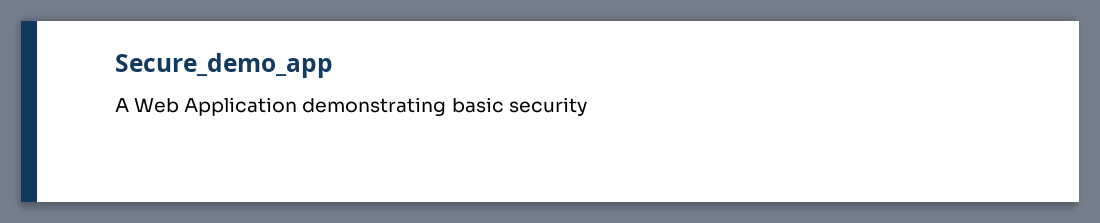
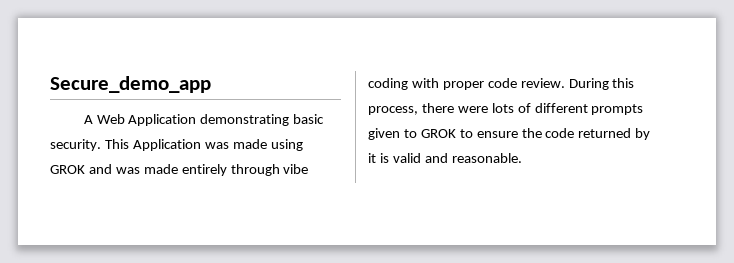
- A Web Application demonstrating basic security
+ A Web Application demonstrating basic security. This Application was made using GROK and was made entirely through vibe coding with proper code review. During this process, there were lots of different prompts given to GROK to ensure the code returned by it is valid and reasonable.

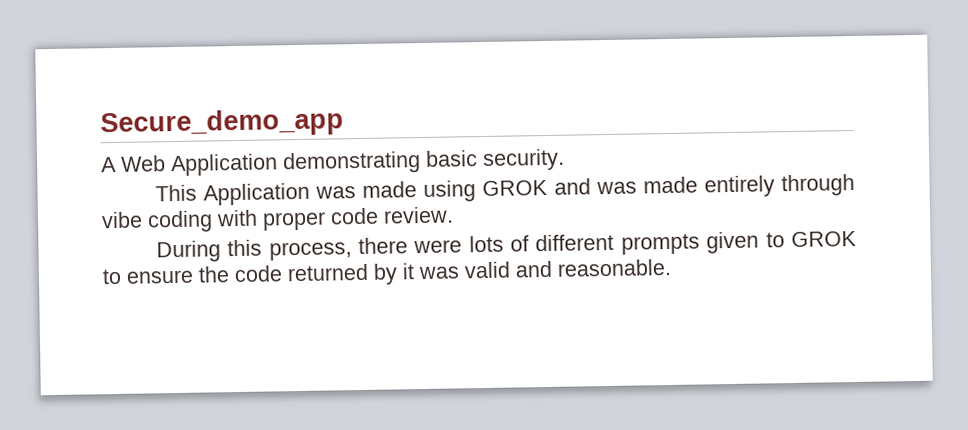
- A Web Application demonstrating basic security. This Application was made using GROK and was made entirely through vibe coding with proper code review. During this process, there were lots of different prompts given to GROK to ensure the code returned by it is valid and reasonable.
+ A Web Application demonstrating basic security.
+ This Application was made using GROK and was made entirely through vibe coding with proper code review.
+ During this process, there were lots of different prompts given to GROK to ensure the code returned by it was valid and reasonable.

